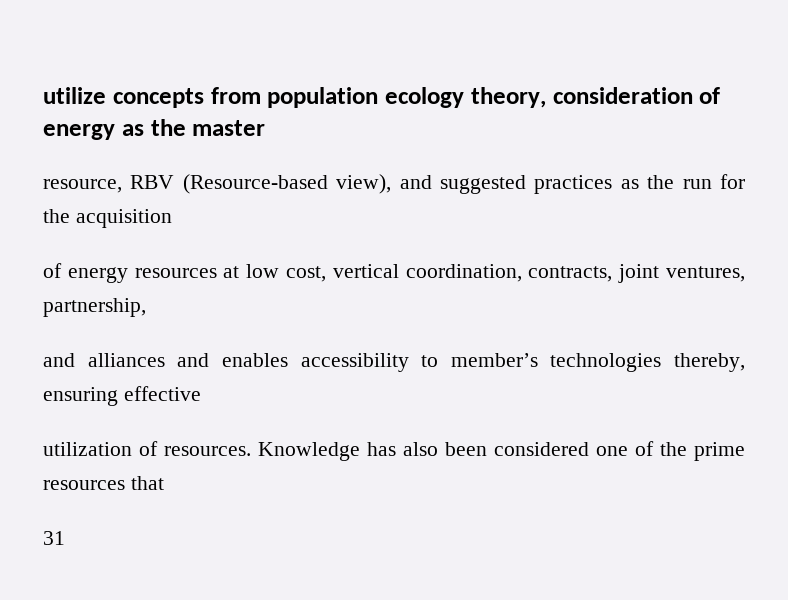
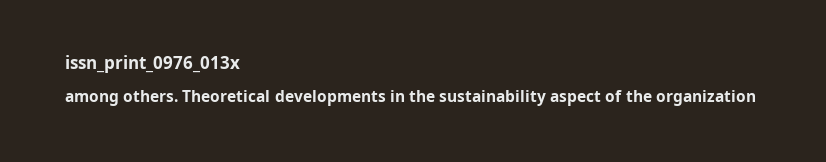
- utilize concepts from population ecology theory, consideration of energy as the master
- resource, RBV (Resource-based view), and suggested practices as the run for the acquisition
- of energy resources at low cost, vertical coordination, contracts, joint ventures, partnership,
- and alliances and enables accessibility to member’s technologies thereby, ensuring effective
- utilization of resources. Knowledge has also been considered one of the prime resources that
- 31
+ issn_print_0976_013x
+ among others. Theoretical developments in the sustainability aspect of the organization

